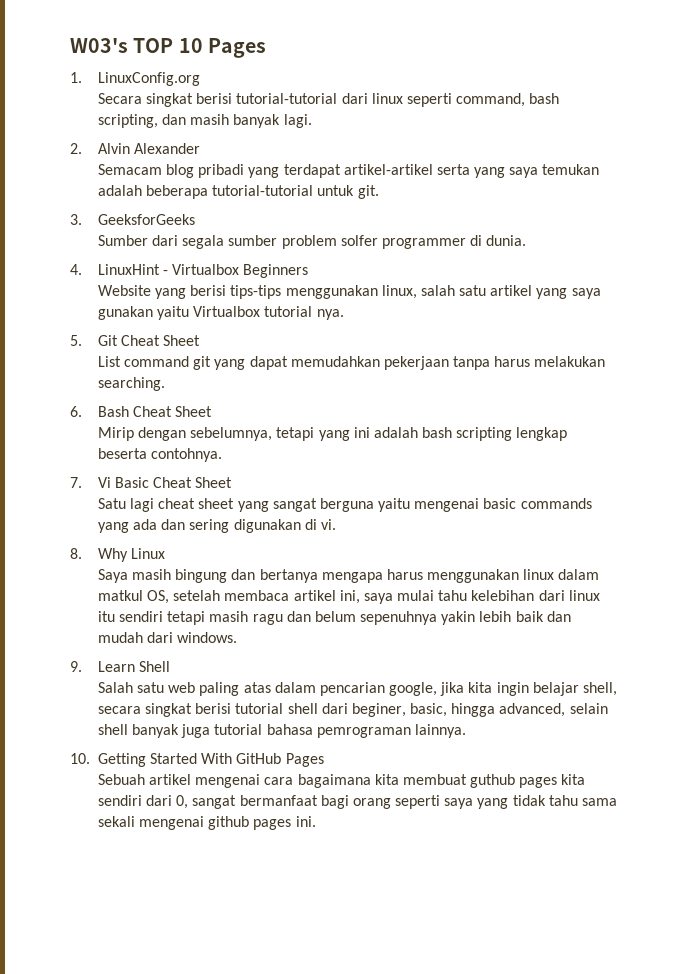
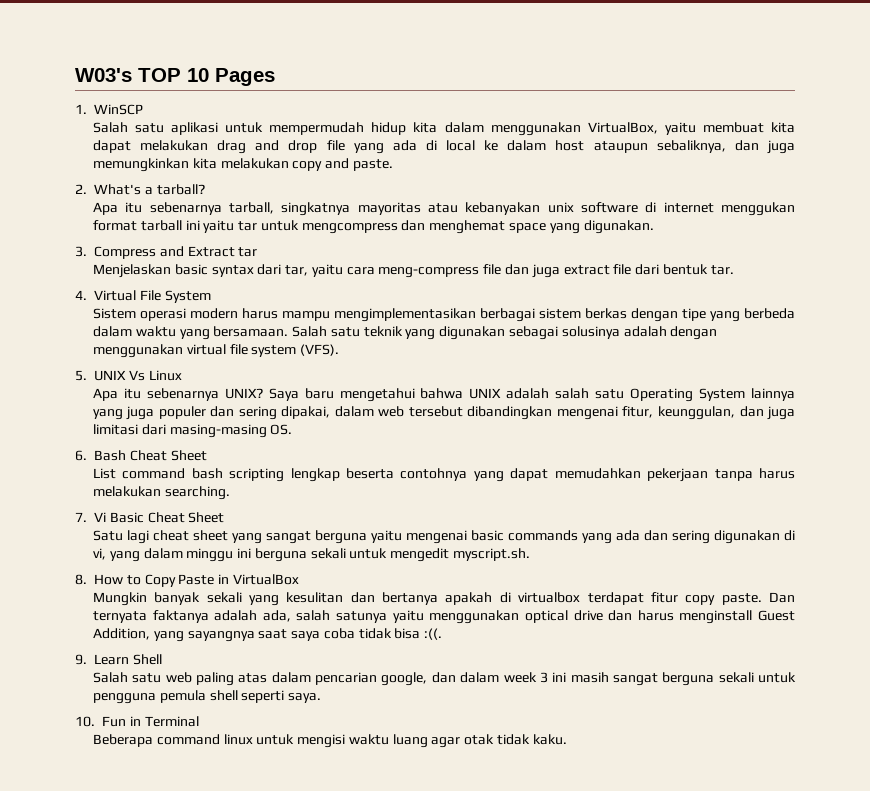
- 1. LinuxConfig.org
- Secara singkat berisi tutorial-tutorial dari linux seperti command, bash scripting, dan masih banyak lagi.
- 2. Alvin Alexander
- Semacam blog pribadi yang terdapat artikel-artikel serta yang saya temukan adalah beberapa tutorial-tutorial untuk git.
- 3. GeeksforGeeks
- Sumber dari segala sumber problem solfer programmer di dunia.
- 4. LinuxHint - Virtualbox Beginners
- Website yang berisi tips-tips menggunakan linux, salah satu artikel yang saya gunakan yaitu Virtualbox tutorial nya.
- 5. Git Cheat Sheet
+ 1. WinSCP
+ Salah satu aplikasi untuk mempermudah hidup kita dalam menggunakan VirtualBox, yaitu membuat kita dapat melakukan drag and drop file yang ada di local ke dalam host ataupun sebaliknya, dan juga memungkinkan kita melakukan copy and paste.
+ 2. What's a tarball?
+ Apa itu sebenarnya tarball, singkatnya mayoritas atau kebanyakan unix software di internet menggukan format tarball ini yaitu tar untuk mengcompress dan menghemat space yang digunakan.
+ 3. Compress and Extract tar
+ Menjelaskan basic syntax dari tar, yaitu cara meng-compress file dan juga extract file dari bentuk tar.
+ 4. Virtual File System
+ Sistem operasi modern harus mampu mengimplementasikan berbagai sistem berkas dengan tipe yang berbeda dalam waktu yang bersamaan. Salah satu teknik yang digunakan sebagai solusinya adalah dengan menggunakan virtual file system (VFS).
+ 5. UNIX Vs Linux
+ Apa itu sebenarnya UNIX? Saya baru mengetahui bahwa UNIX adalah salah satu Operating System lainnya yang juga populer dan sering dipakai, dalam web tersebut dibandingkan mengenai fitur, keunggulan, dan juga limitasi dari masing-masing OS.
+ 6. Bash Cheat Sheet
- List command git yang dapat memudahkan pekerjaan tanpa harus melakukan searching.
+ List command bash scripting lengkap beserta contohnya yang dapat memudahkan pekerjaan tanpa harus melakukan searching.
- 6. Bash Cheat Sheet
- Mirip dengan sebelumnya, tetapi yang ini adalah bash scripting lengkap beserta contohnya.
- Satu lagi cheat sheet yang sangat berguna yaitu mengenai basic commands yang ada dan sering digunakan di vi.
- 8. Why Linux
- Saya masih bingung dan bertanya mengapa harus menggunakan linux dalam matkul OS, setelah membaca artikel ini, saya mulai tahu kelebihan dari linux itu sendiri tetapi masih ragu dan belum sepenuhnya yakin lebih baik dan mudah dari windows.
+ Satu lagi cheat sheet yang sangat berguna yaitu mengenai basic commands yang ada dan sering digunakan di vi, yang dalam minggu ini berguna sekali untuk mengedit myscript.sh.
+ 8. How to Copy Paste in VirtualBox
+ Mungkin banyak sekali yang kesulitan dan bertanya apakah di virtualbox terdapat fitur copy paste. Dan ternyata faktanya adalah ada, salah satunya yaitu menggunakan optical drive dan harus menginstall Guest Addition, yang sayangnya saat saya coba tidak bisa :((.
- Salah satu web paling atas dalam pencarian google, jika kita ingin belajar shell, secara singkat berisi tutorial shell dari beginer, basic, hingga advanced, selain shell banyak juga tutorial bahasa pemrograman lainnya.
- 10. Getting Started With GitHub Pages
- Sebuah artikel mengenai cara bagaimana kita membuat guthub pages kita sendiri dari 0, sangat bermanfaat bagi orang seperti saya yang tidak tahu sama sekali mengenai github pages ini.
+ Salah satu web paling atas dalam pencarian google, dan dalam week 3 ini masih sangat berguna sekali untuk pengguna pemula shell seperti saya.
+ 10. Fun in Terminal
+ Beberapa command linux untuk mengisi waktu luang agar otak tidak kaku.

